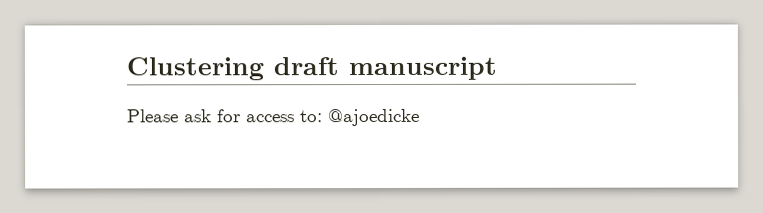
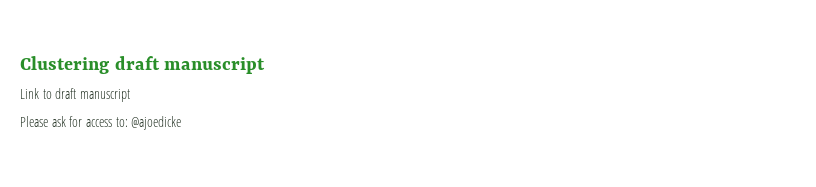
+ Link to draft manuscript

